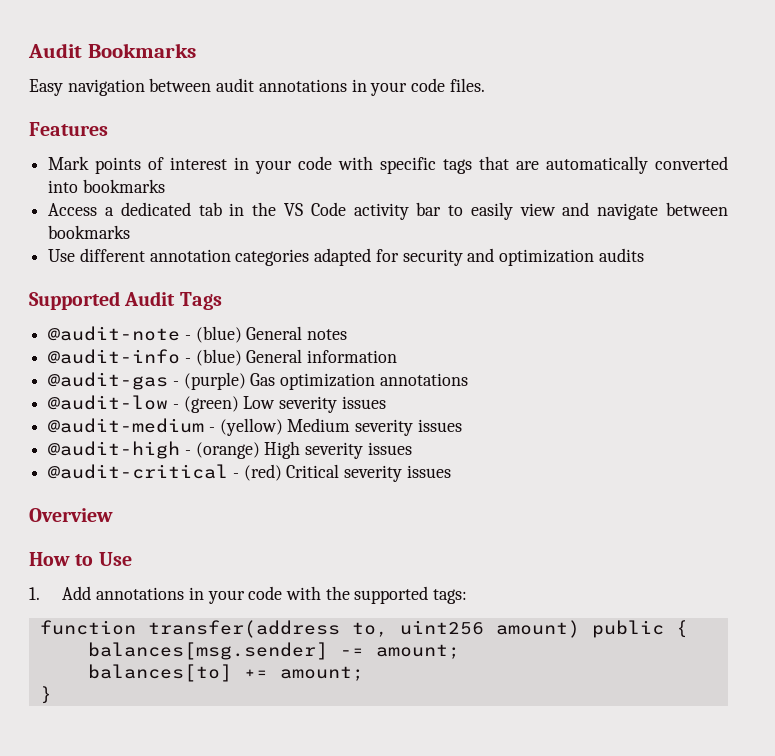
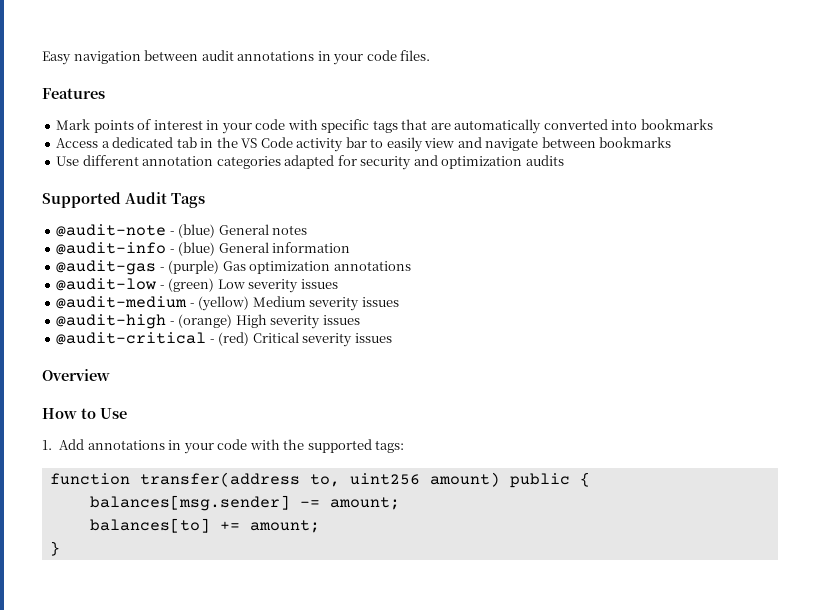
- Audit Bookmarks

